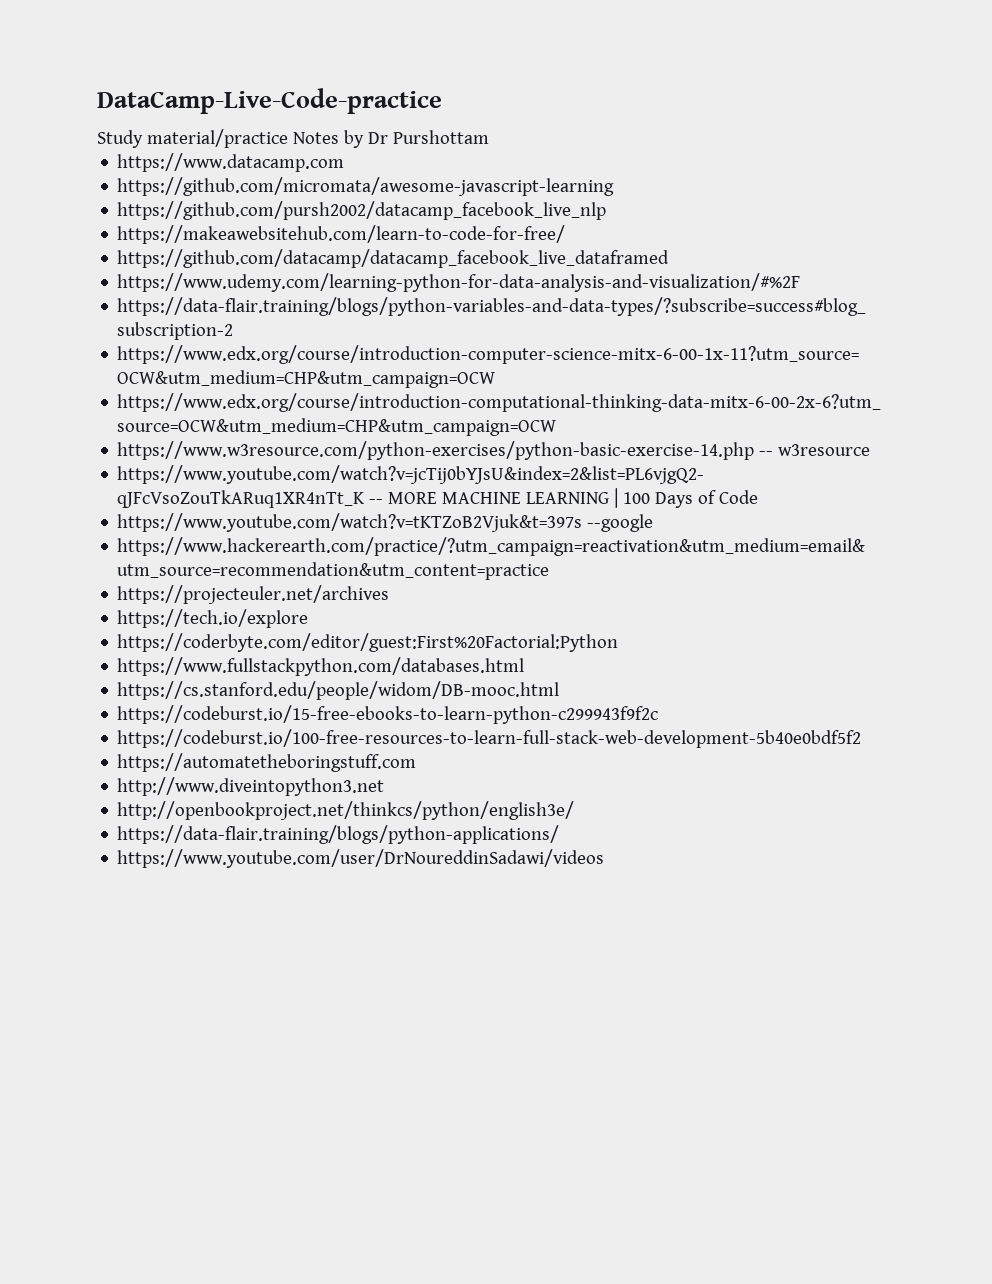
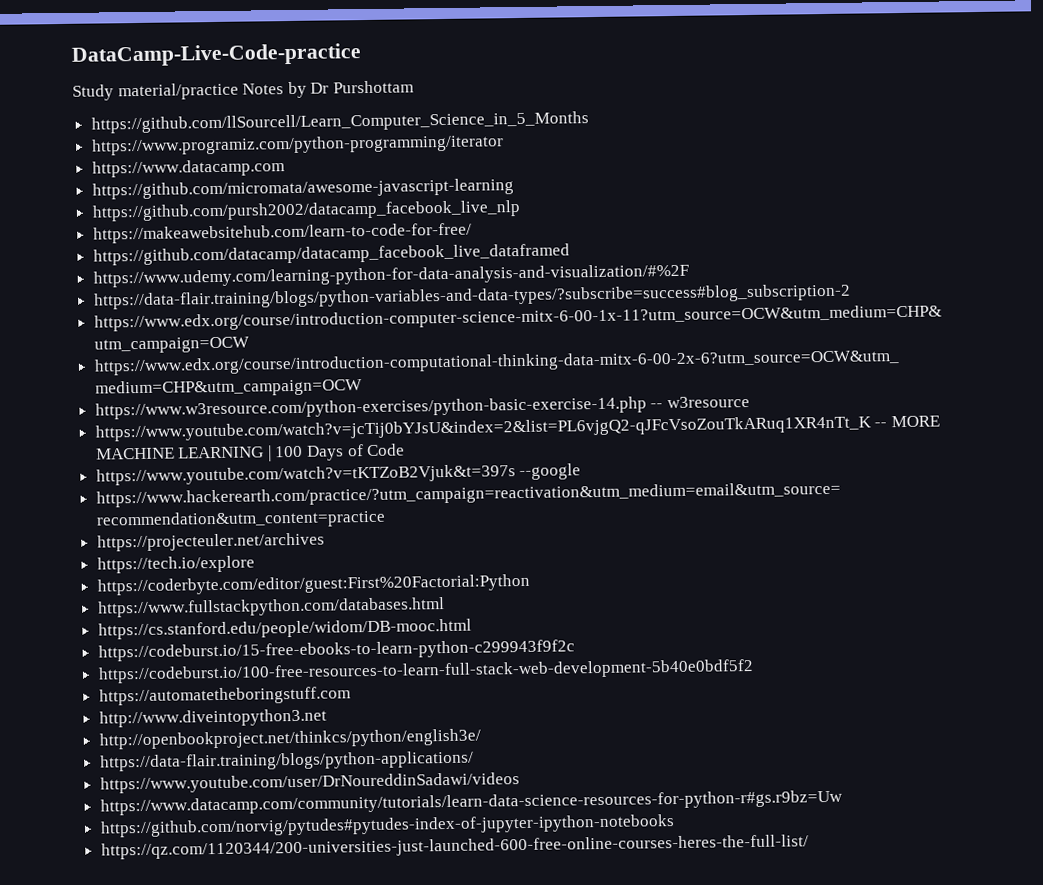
+ https://github.com/llSourcell/Learn_Computer_Science_in_5_Months
+ https://www.programiz.com/python-programming/iterator
+ https://www.datacamp.com/community/tutorials/learn-data-science-resources-for-python-r#gs.r9bz=Uw
+ https://github.com/norvig/pytudes#pytudes-index-of-jupyter-ipython-notebooks
+ https://qz.com/1120344/200-universities-just-launched-600-free-online-courses-heres-the-full-list/

